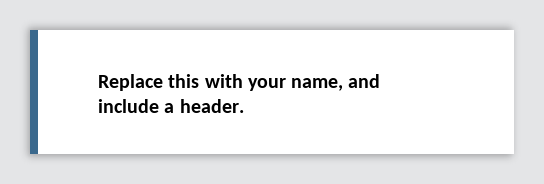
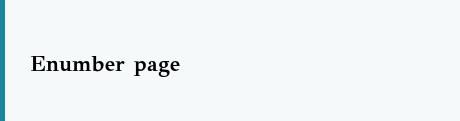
- Replace this with your name, and include a header.
+ Enumber page

